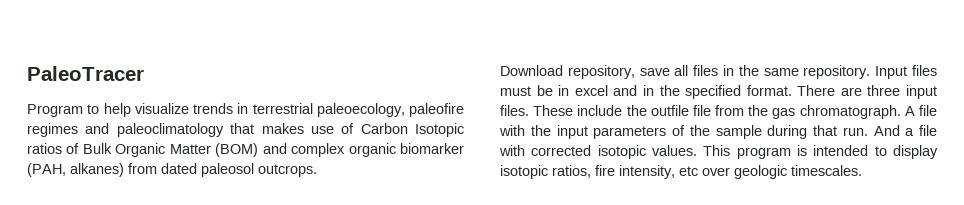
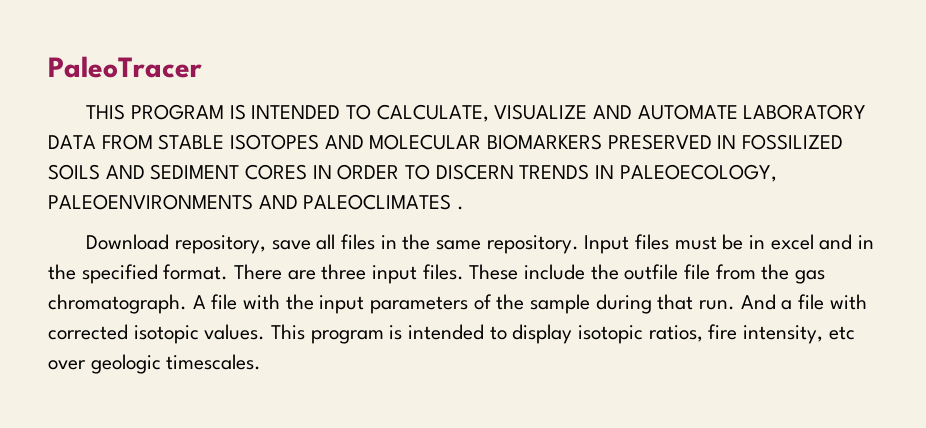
- Program to help visualize trends in terrestrial paleoecology, paleofire regimes and paleoclimatology that makes use of Carbon Isotopic ratios of Bulk Organic Matter (BOM) and complex organic biomarker (PAH, alkanes) from dated paleosol outcrops.
+ THIS PROGRAM IS INTENDED TO CALCULATE, VISUALIZE AND AUTOMATE LABORATORY DATA FROM STABLE ISOTOPES AND MOLECULAR BIOMARKERS PRESERVED IN FOSSILIZED SOILS AND SEDIMENT CORES IN ORDER TO DISCERN TRENDS IN PALEOECOLOGY, PALEOENVIRONMENTS AND PALEOCLIMATES .

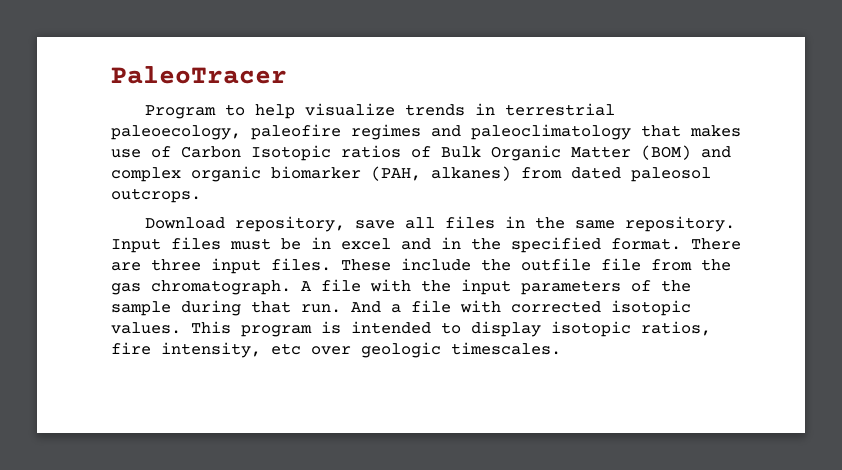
- THIS PROGRAM IS INTENDED TO CALCULATE, VISUALIZE AND AUTOMATE LABORATORY DATA FROM STABLE ISOTOPES AND MOLECULAR BIOMARKERS PRESERVED IN FOSSILIZED SOILS AND SEDIMENT CORES IN ORDER TO DISCERN TRENDS IN PALEOECOLOGY, PALEOENVIRONMENTS AND PALEOCLIMATES .
+ Program to help visualize trends in terrestrial paleoecology, paleofire regimes and paleoclimatology that makes use of Carbon Isotopic ratios of Bulk Organic Matter (BOM) and complex organic biomarker (PAH, alkanes) from dated paleosol outcrops.

